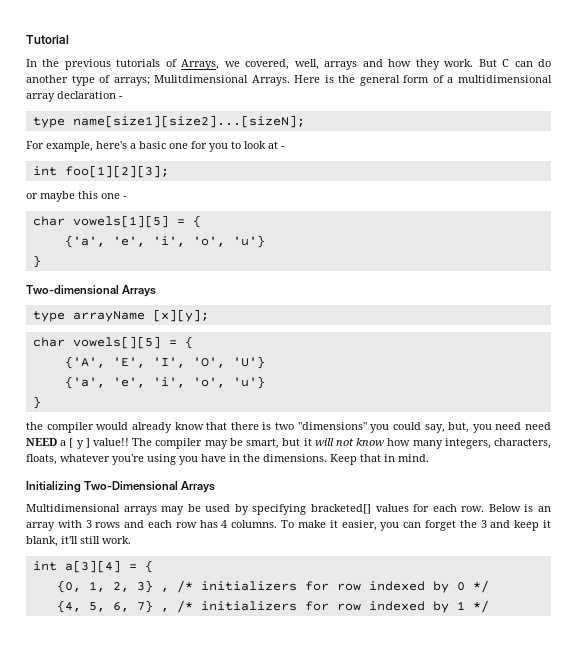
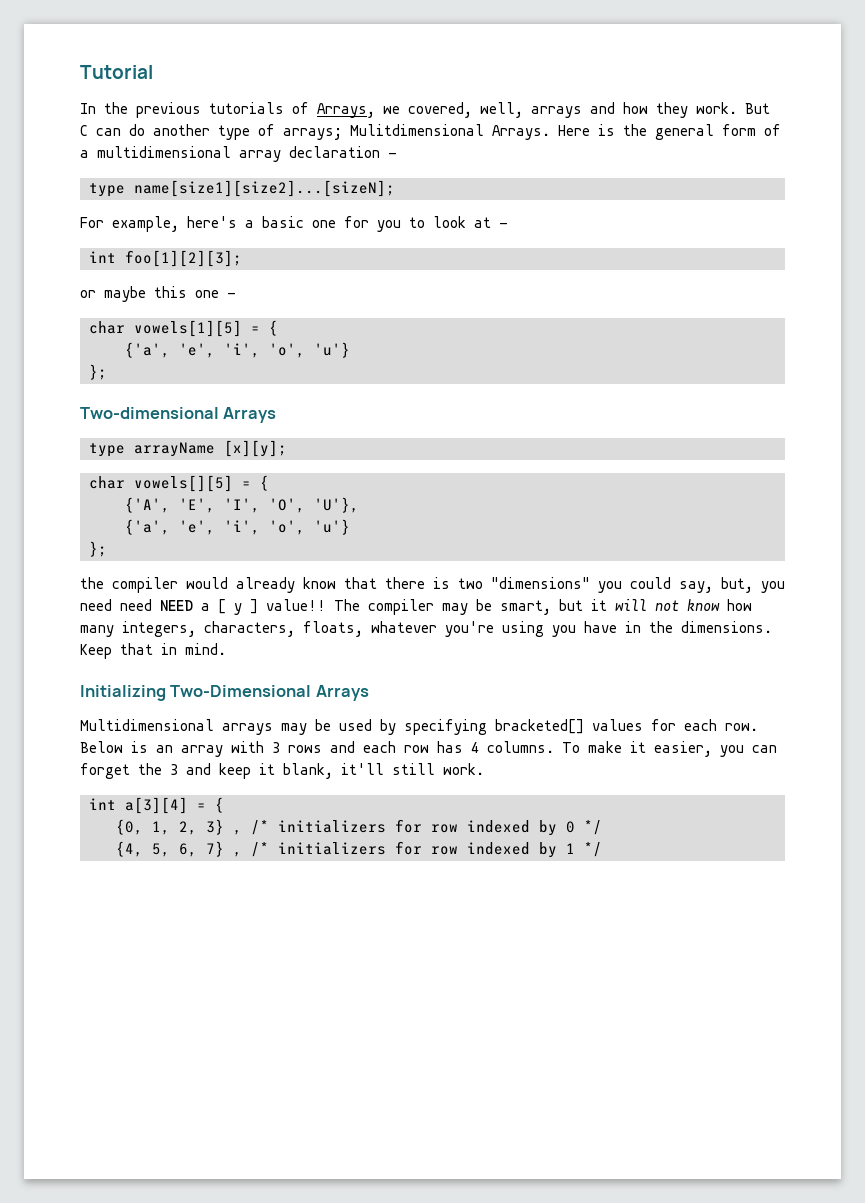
  char vowels[1][5] = {
  {'a', 'e', 'i', 'o', 'u'}
- }
+ };
- {'A', 'E', 'I', 'O', 'U'}
+ {'A', 'E', 'I', 'O', 'U'},
  {'a', 'e', 'i', 'o', 'u'}
- }
+ };

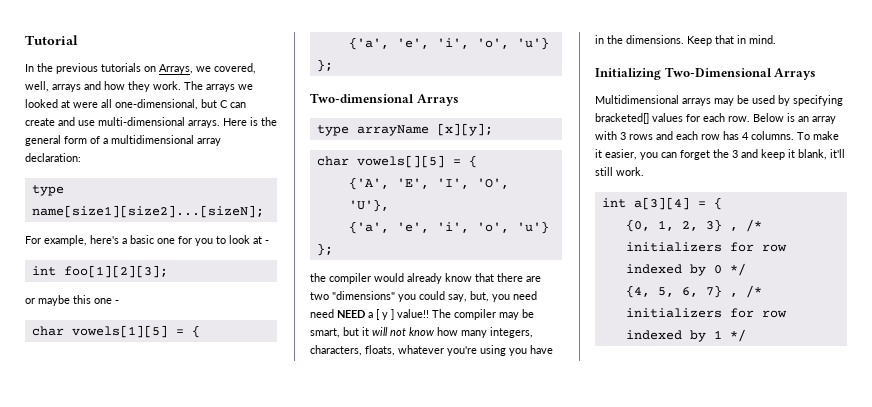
- In the previous tutorials of Arrays, we covered, well, arrays and how they work.
+ In the previous tutorials on Arrays, we covered, well, arrays and how they work.
- But C can do another type of arrays; Mulitdimensional Arrays.
+ The arrays we looked at were all one-dimensional, but C can create and use multi-dimensional arrays.
- Here is the general form of a multidimensional array declaration -
+ Here is the general form of a multidimensional array declaration:
- the compiler would already know that there is two "dimensions" you could say, but, you need need NEED a [ y ] value!!
+ the compiler would already know that there are two "dimensions" you could say, but, you need need NEED a [ y ] value!!

